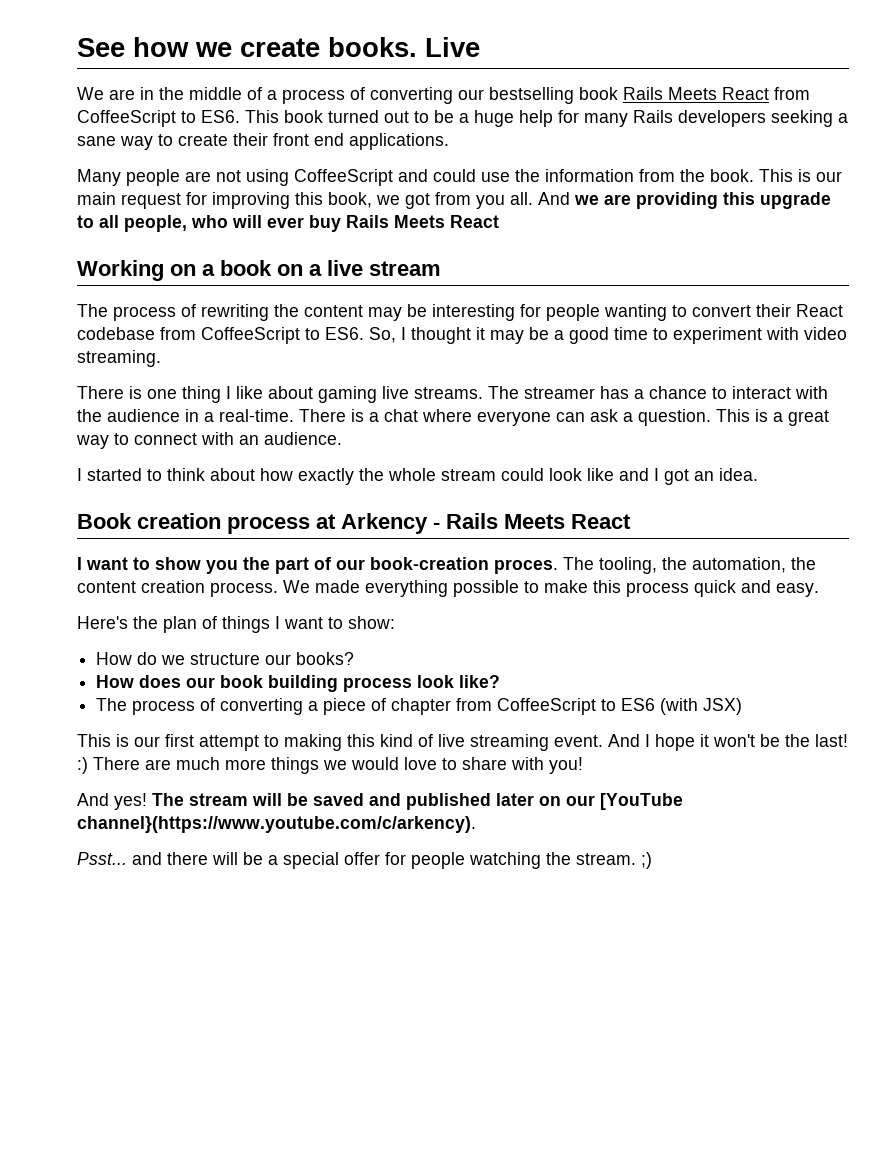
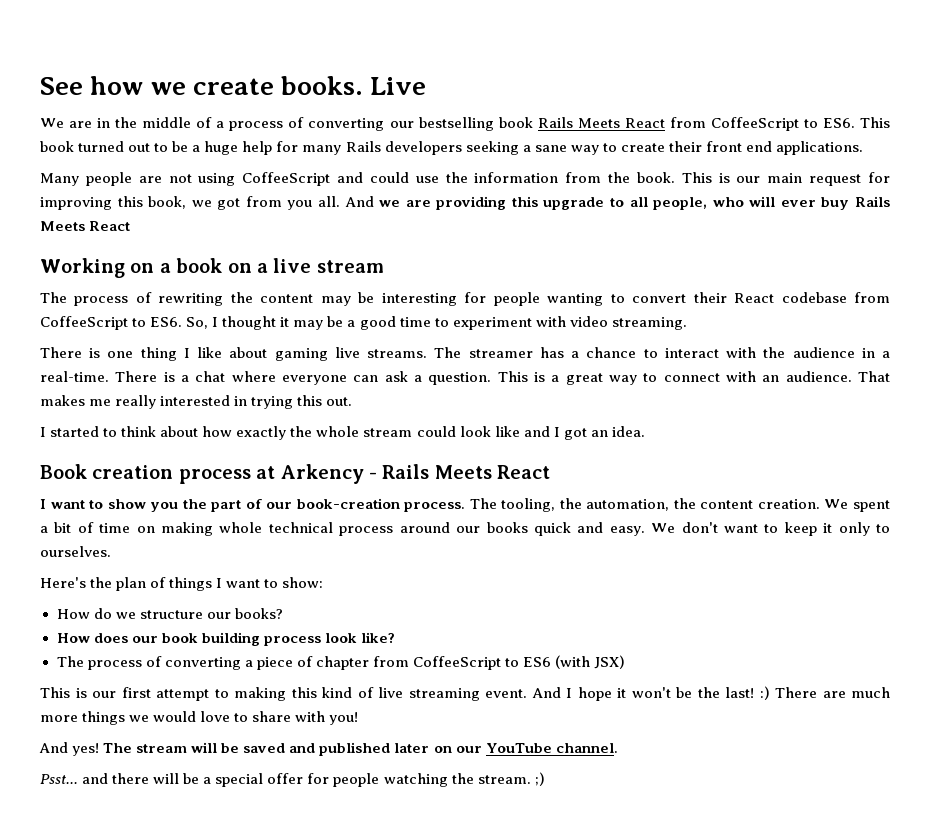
+ That makes me really interested in trying this out.
- I want to show you the part of our book-creation proces.
+ I want to show you the part of our book-creation process.
- The tooling, the automation, the content creation process. We made everything possible to make this process quick and easy.
+ The tooling, the automation, the content creation. We spent a bit of time on making whole technical process around our books quick and easy. We don't want to keep it only to ourselves.
- The stream will be saved and published later on our [YouTube channel}(https://www.youtube.com/c/arkency).
+ The stream will be saved and published later on our YouTube channel.

